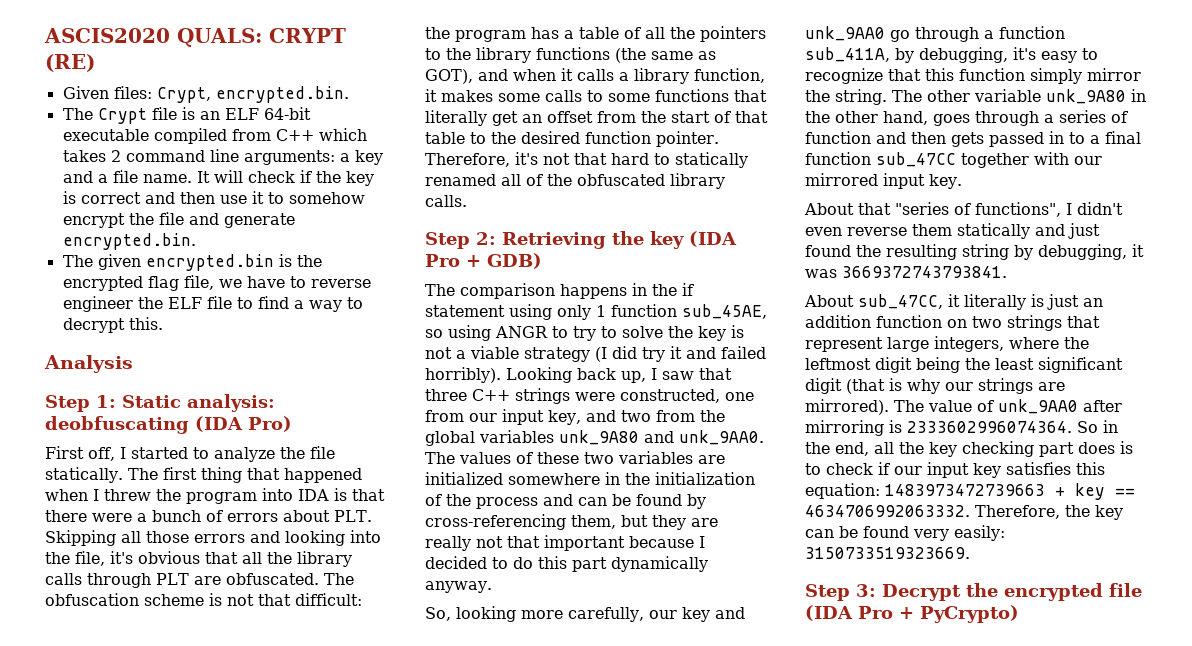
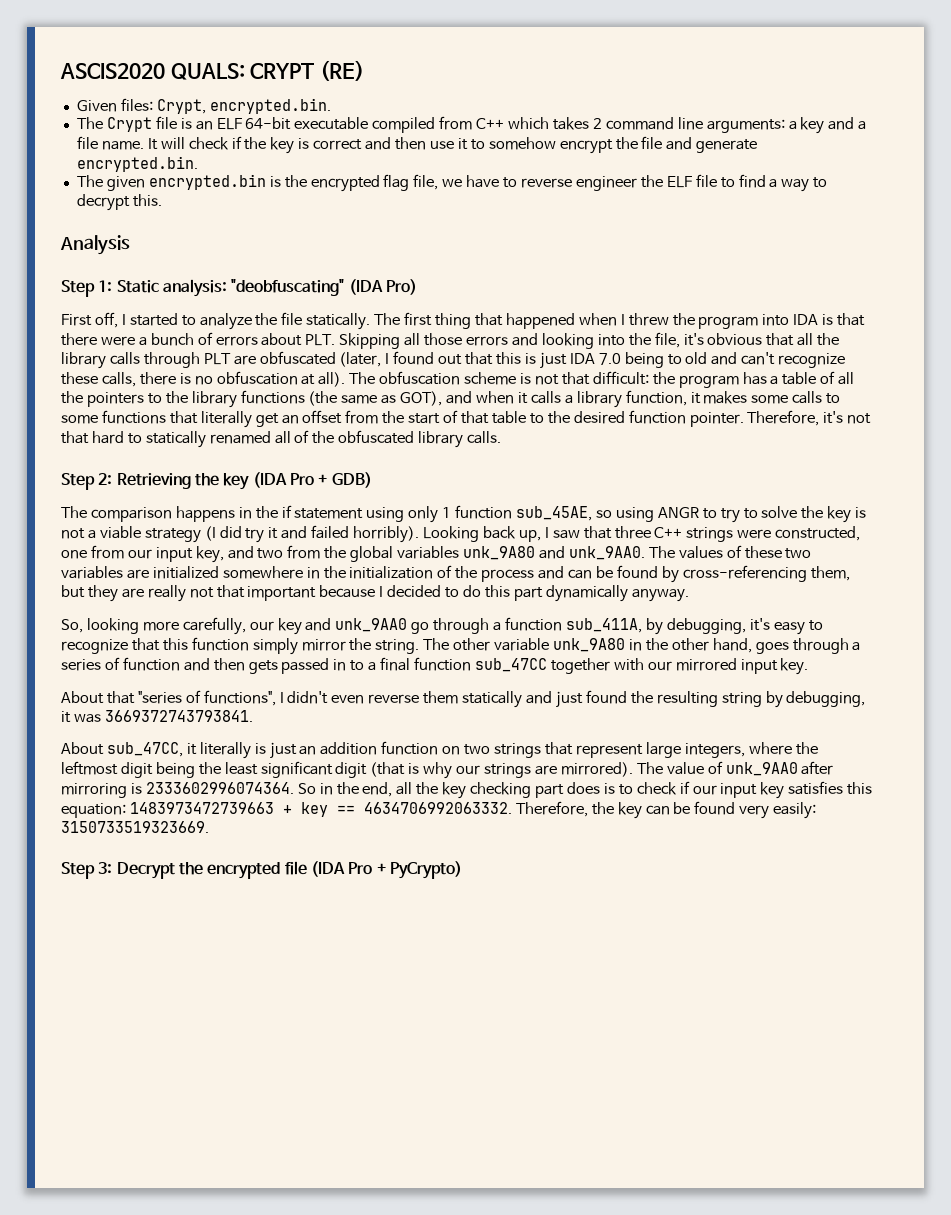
- Step 1: Static analysis: deobfuscating (IDA Pro)
+ Step 1: Static analysis: "deobfuscating" (IDA Pro)
- The first thing that happened when I threw the program into IDA is that there were a bunch of errors about PLT. Skipping all those errors and looking into the file, it's obvious that all the library calls through PLT are obfuscated.
+ The first thing that happened when I threw the program into IDA is that there were a bunch of errors about PLT. Skipping all those errors and looking into the file, it's obvious that all the library calls through PLT are obfuscated (later, I found out that this is just IDA 7.0 being to old and can't recognize these calls, there is no obfuscation at all).

